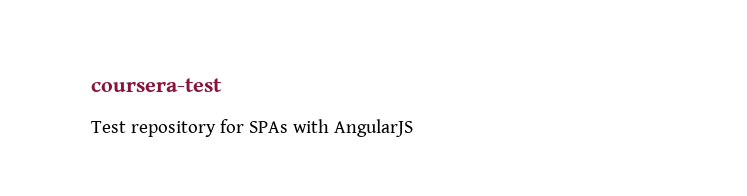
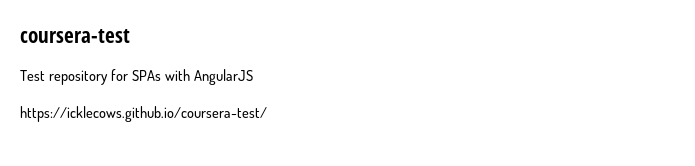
+ https://icklecows.github.io/coursera-test/

